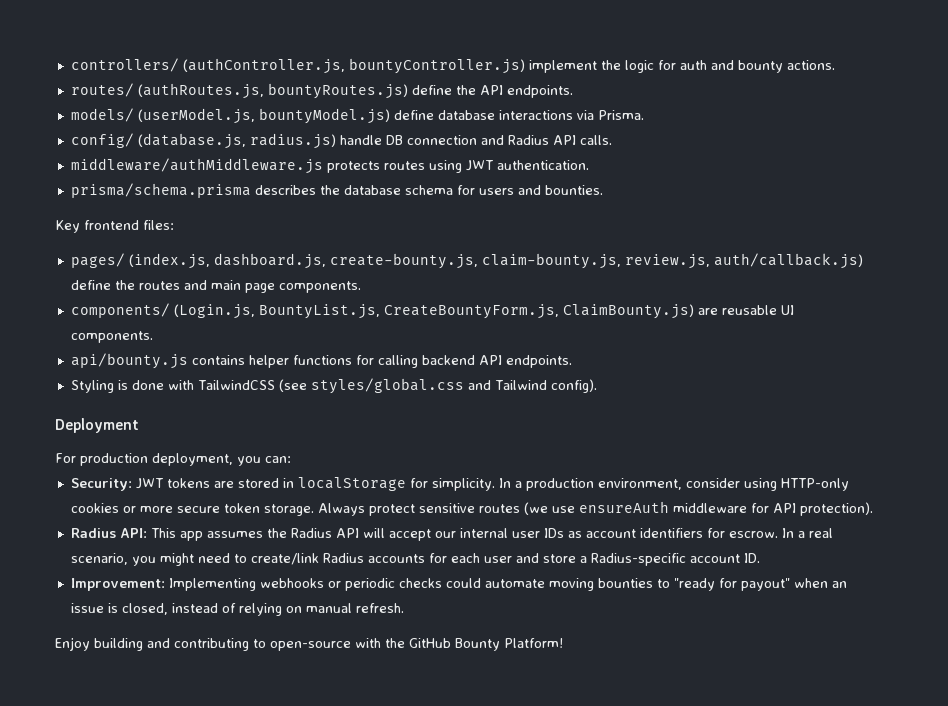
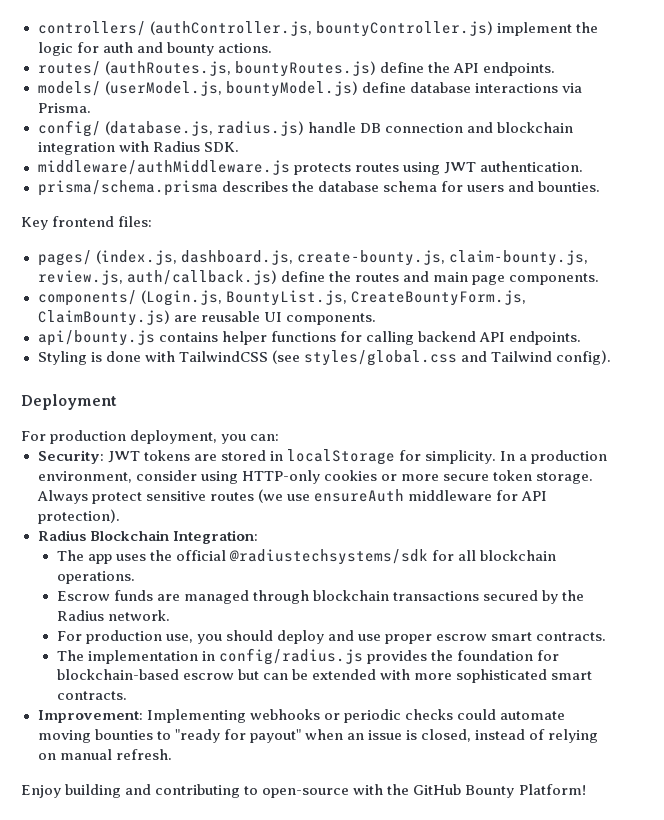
- config/ (database.js, radius.js) handle DB connection and Radius API calls.
+ config/ (database.js, radius.js) handle DB connection and blockchain integration with Radius SDK.
- Radius API: This app assumes the Radius API will accept our internal user IDs as account identifiers for escrow. In a real scenario, you might need to create/link Radius accounts for each user and store a Radius-specific account ID.
+ Radius Blockchain Integration:
+ The app uses the official @radiustechsystems/sdk for all blockchain operations.
+ Escrow funds are managed through blockchain transactions secured by the Radius network.
+ For production use, you should deploy and use proper escrow smart contracts.
+ The implementation in config/radius.js provides the foundation for blockchain-based escrow but can be extended with more sophisticated smart contracts.

